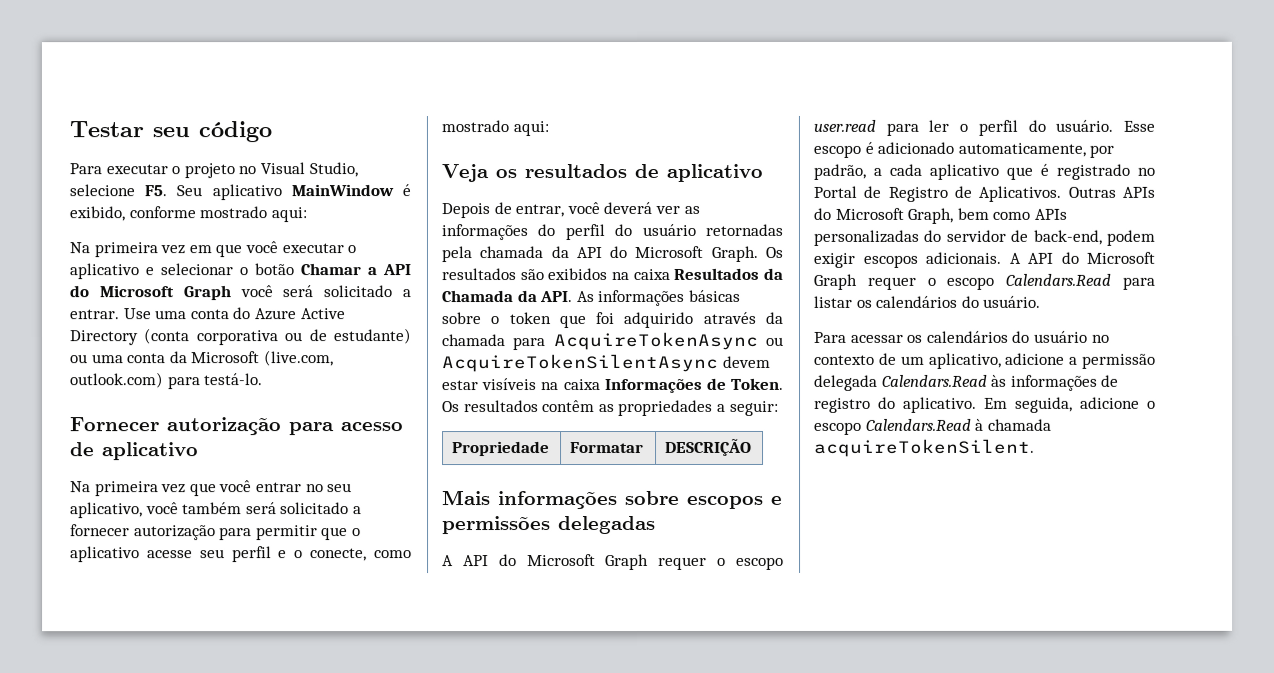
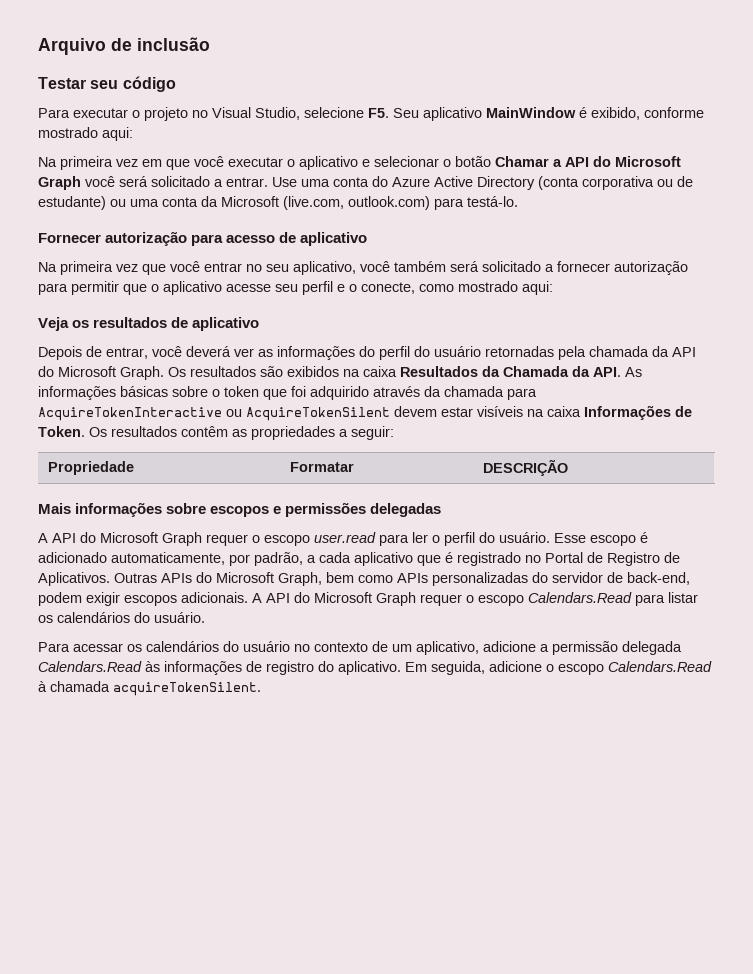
+ Arquivo de inclusão
- Os resultados são exibidos na caixa Resultados da Chamada da API. As informações básicas sobre o token que foi adquirido através da chamada para AcquireTokenAsync ou AcquireTokenSilentAsync devem estar visíveis na caixa Informações de Token.
+ Os resultados são exibidos na caixa Resultados da Chamada da API. As informações básicas sobre o token que foi adquirido através da chamada para AcquireTokenInteractive ou AcquireTokenSilent devem estar visíveis na caixa Informações de Token.

